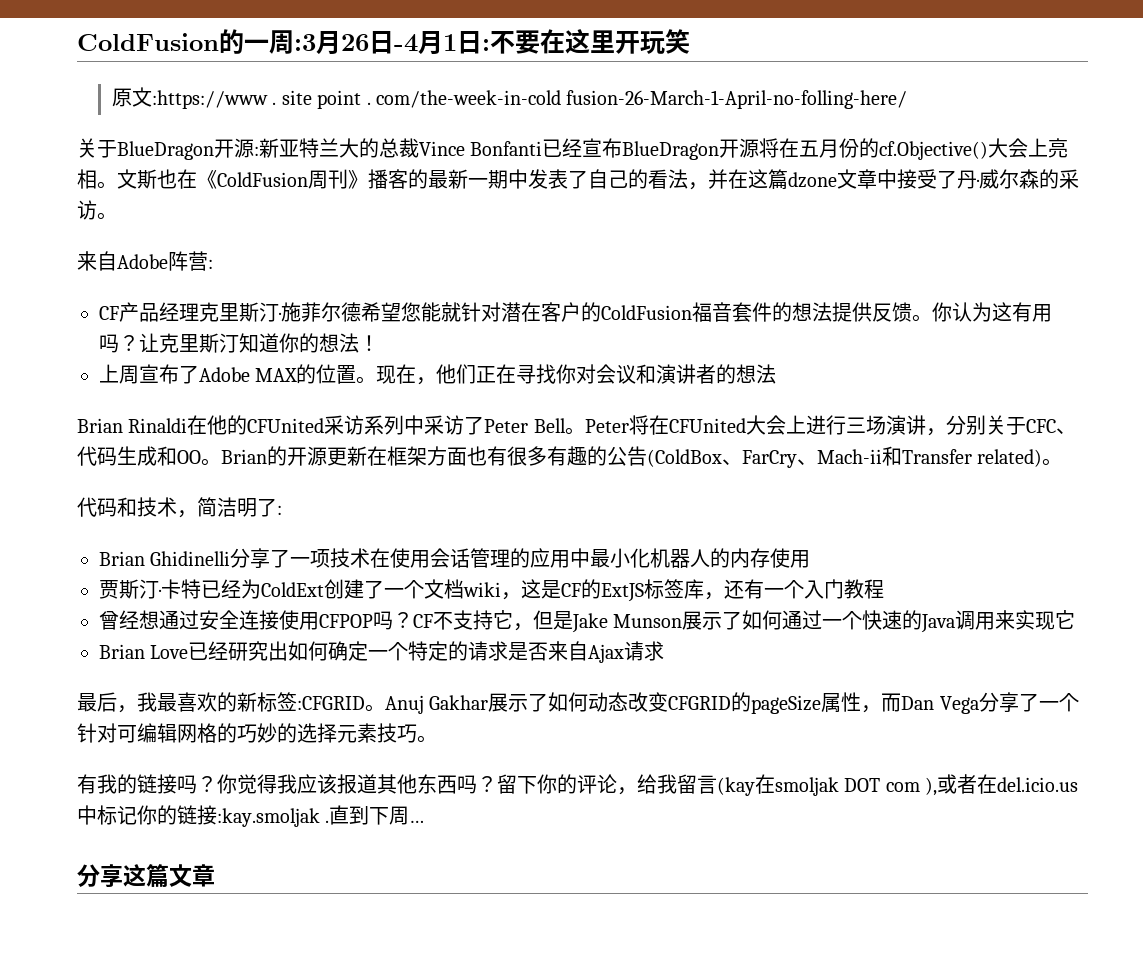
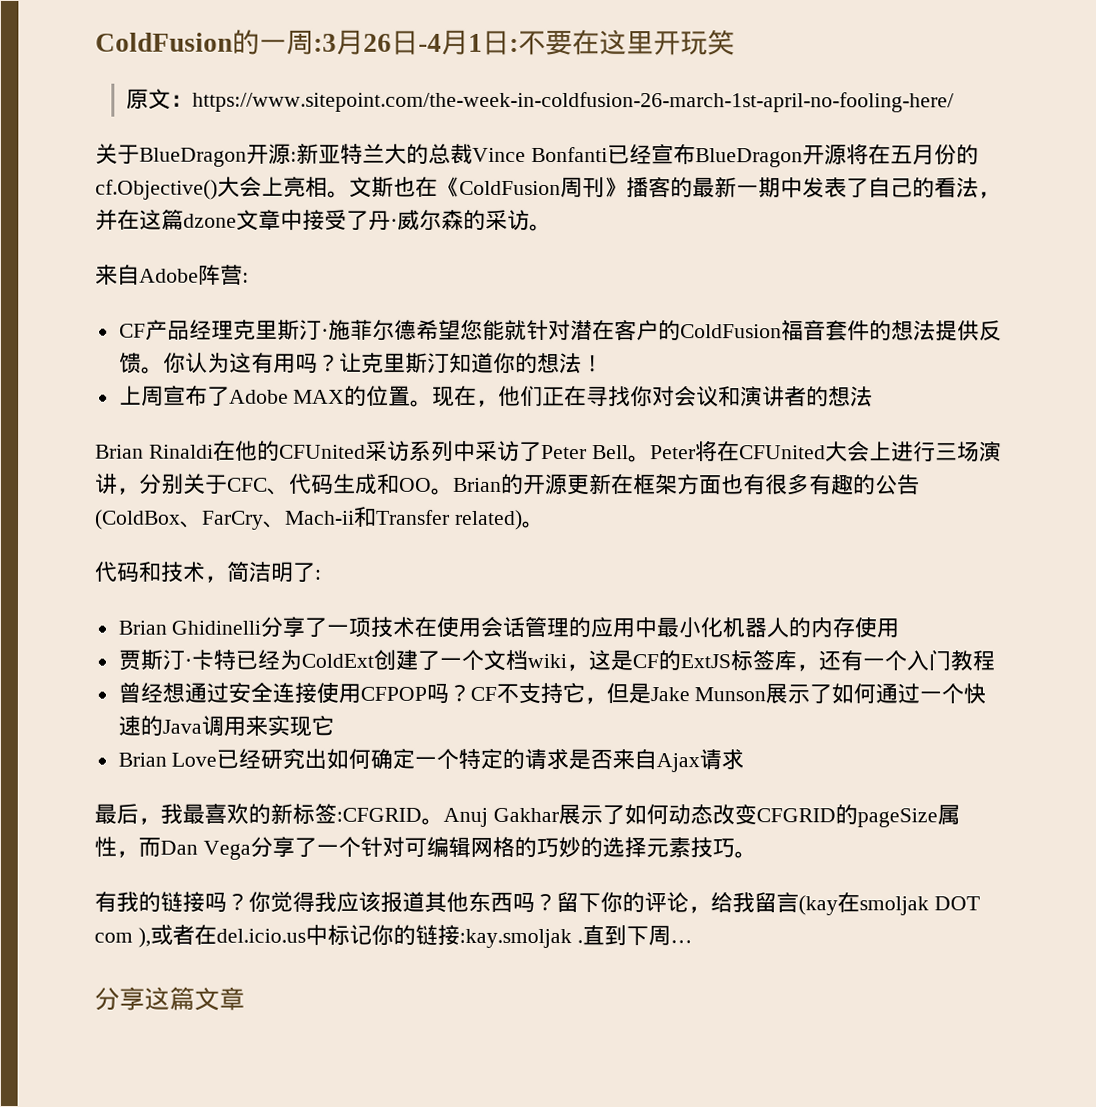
- 原文:https://www . site point . com/the-week-in-cold fusion-26-March-1-April-no-folling-here/
+ 原文：https://www.sitepoint.com/the-week-in-coldfusion-26-march-1st-april-no-fooling-here/

